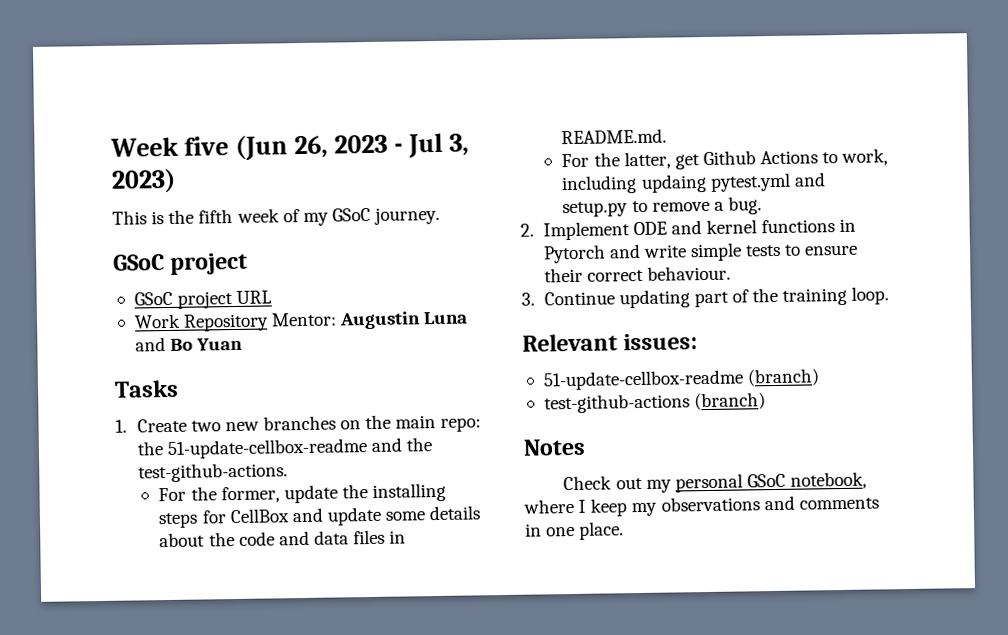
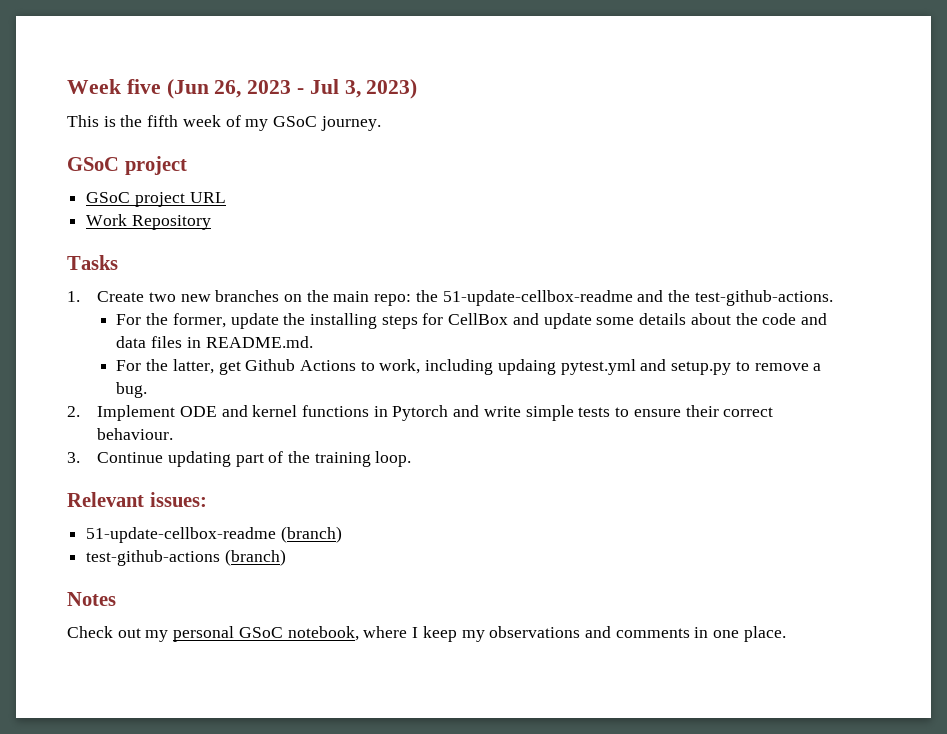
- Work Repository Mentor: Augustin Luna and Bo Yuan
+ Work Repository

